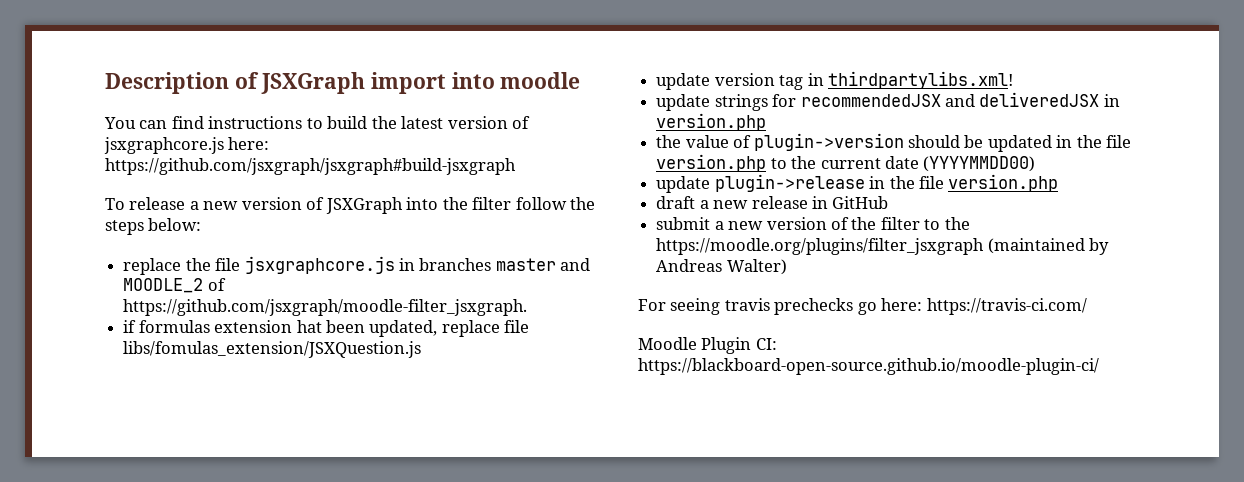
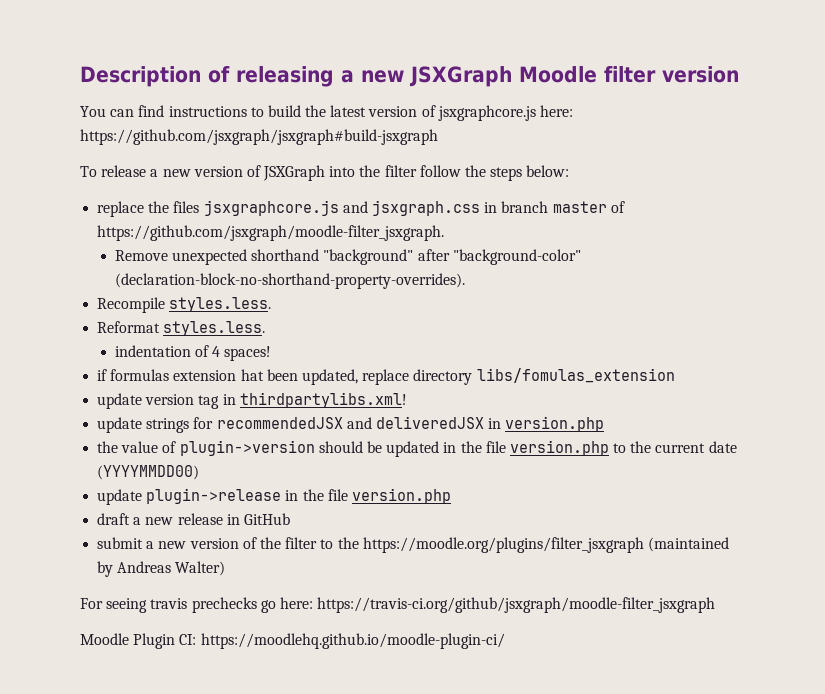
- Description of JSXGraph import into moodle
+ Description of releasing a new JSXGraph Moodle filter version
- replace the file jsxgraphcore.js in branches master and MOODLE_2 of https://github.com/jsxgraph/moodle-filter_jsxgraph.
+ replace the files jsxgraphcore.js and jsxgraph.css in branch master of https://github.com/jsxgraph/moodle-filter_jsxgraph.
+ Remove unexpected shorthand "background" after "background-color" (declaration-block-no-shorthand-property-overrides).
+ Recompile styles.less.
+ Reformat styles.less.
+ indentation of 4 spaces!
- if formulas extension hat been updated, replace file libs/fomulas_extension/JSXQuestion.js
+ if formulas extension hat been updated, replace directory libs/fomulas_extension
- For seeing travis prechecks go here: https://travis-ci.com/
+ For seeing travis prechecks go here: https://travis-ci.org/github/jsxgraph/moodle-filter_jsxgraph
- Moodle Plugin CI: https://blackboard-open-source.github.io/moodle-plugin-ci/
+ Moodle Plugin CI: https://moodlehq.github.io/moodle-plugin-ci/

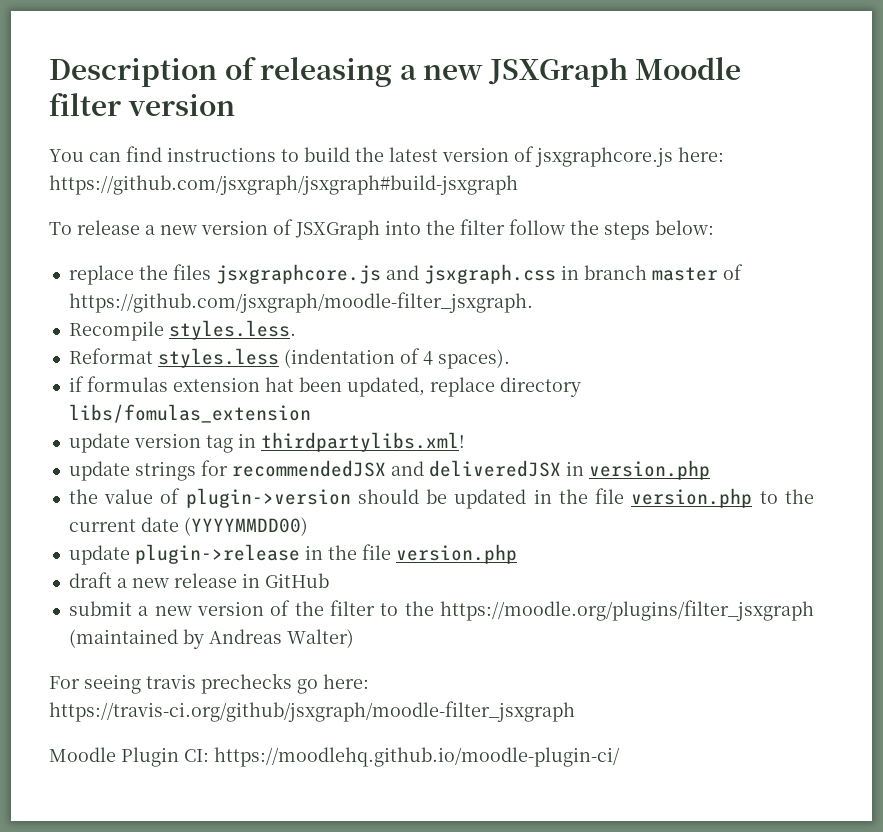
- Remove unexpected shorthand "background" after "background-color" (declaration-block-no-shorthand-property-overrides).
- Reformat styles.less.
- indentation of 4 spaces!
+ Reformat styles.less (indentation of 4 spaces).

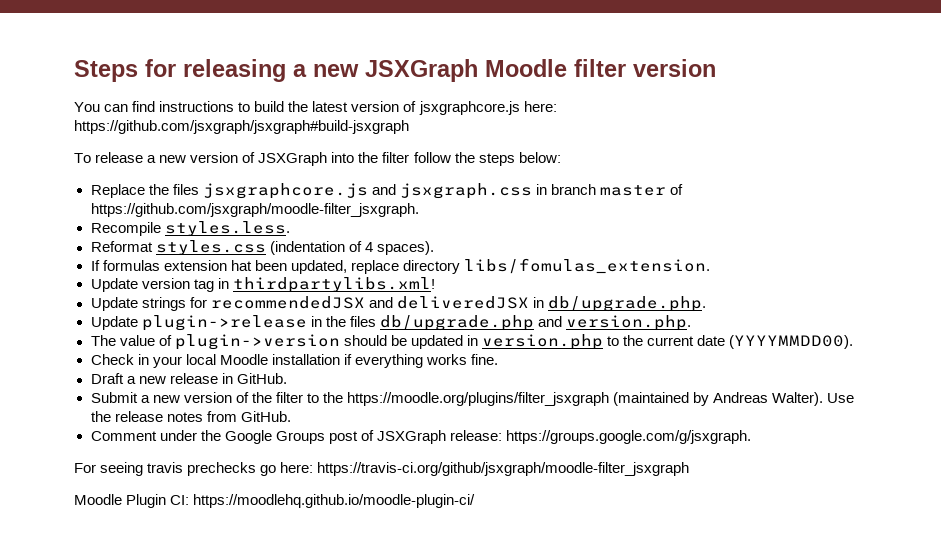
- Description of releasing a new JSXGraph Moodle filter version
+ Steps for releasing a new JSXGraph Moodle filter version
- replace the files jsxgraphcore.js and jsxgraph.css in branch master of https://github.com/jsxgraph/moodle-filter_jsxgraph.
+ Replace the files jsxgraphcore.js and jsxgraph.css in branch master of https://github.com/jsxgraph/moodle-filter_jsxgraph.
- Reformat styles.less (indentation of 4 spaces).
+ Reformat styles.css (indentation of 4 spaces).
- if formulas extension hat been updated, replace directory libs/fomulas_extension
- update version tag in thirdpartylibs.xml!
+ If formulas extension hat been updated, replace directory libs/fomulas_extension.
+ Update version tag in thirdpartylibs.xml!
- update strings for recommendedJSX and deliveredJSX in version.php
- the value of plugin->version should be updated in the file version.php to the current date (YYYYMMDD00)
- update plugin->release in the file version.php
- draft a new release in GitHub
- submit a new version of the filter to the https://moodle.org/plugins/filter_jsxgraph (maintained by Andreas Walter)
+ Update strings for recommendedJSX and deliveredJSX in db/upgrade.php.
+ Update plugin->release in the files db/upgrade.php and version.php.
+ The value of plugin->version should be updated in version.php to the current date (YYYYMMDD00).
+ Check in your local Moodle installation if everything works fine.
+ Draft a new release in GitHub.
+ Submit a new version of the filter to the https://moodle.org/plugins/filter_jsxgraph (maintained by Andreas Walter). Use the release notes from GitHub.
+ Comment under the Google Groups post of JSXGraph release: https://groups.google.com/g/jsxgraph.

